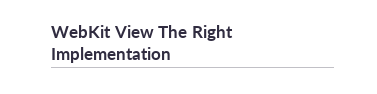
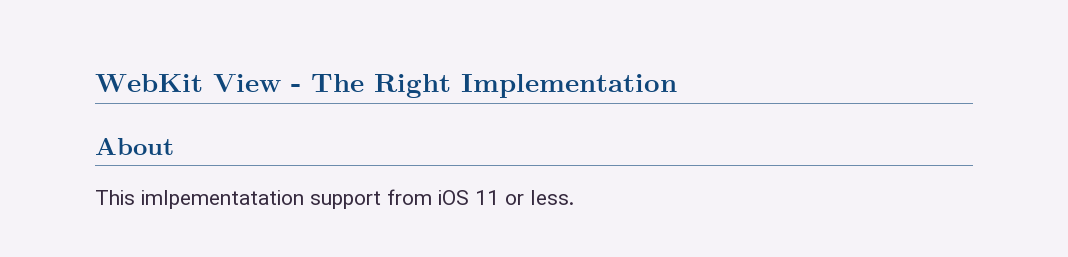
- WebKit View The Right Implementation
+ WebKit View - The Right Implementation
+ About
+ This imlpementatation support from iOS 11 or less.

